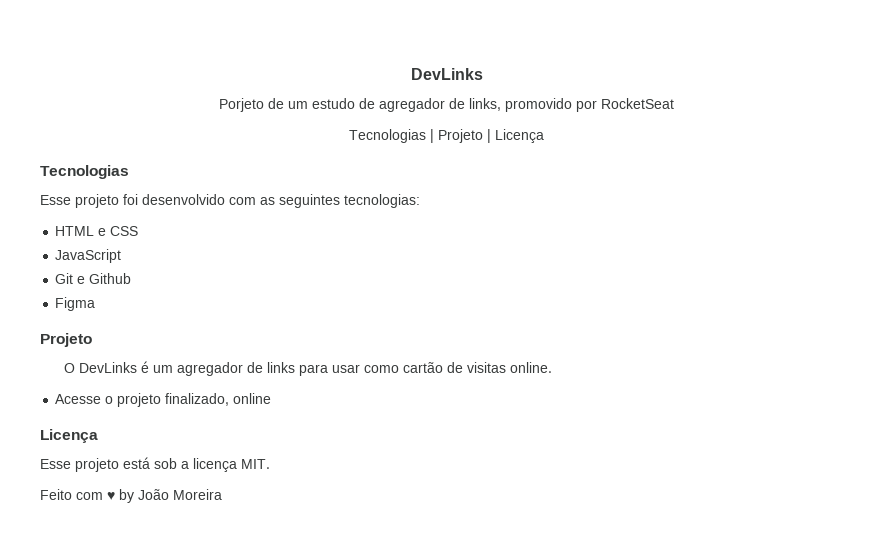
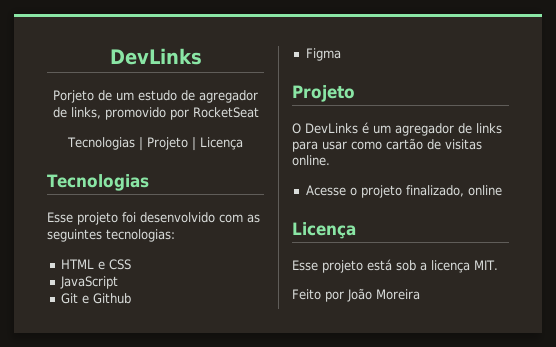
- Feito com ♥ by João Moreira
+ Feito por João Moreira

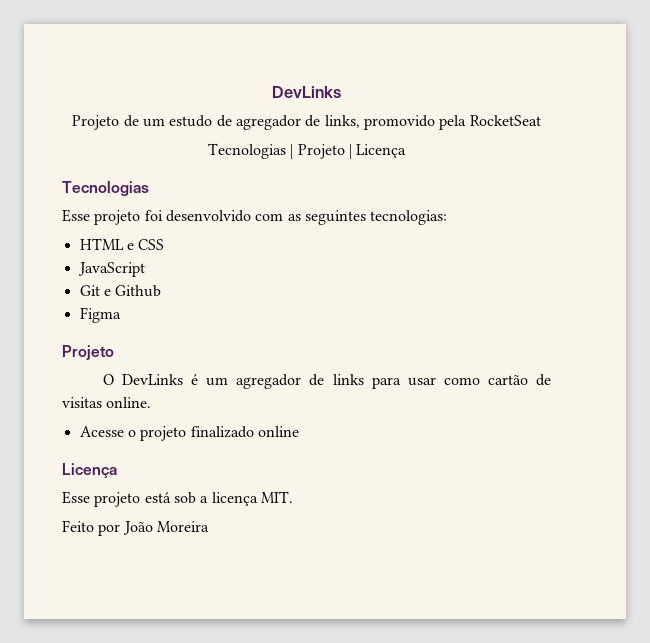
- Porjeto de um estudo de agregador de links, promovido por RocketSeat
+ Projeto de um estudo de agregador de links, promovido pela RocketSeat
- Acesse o projeto finalizado, online
+ Acesse o projeto finalizado online

